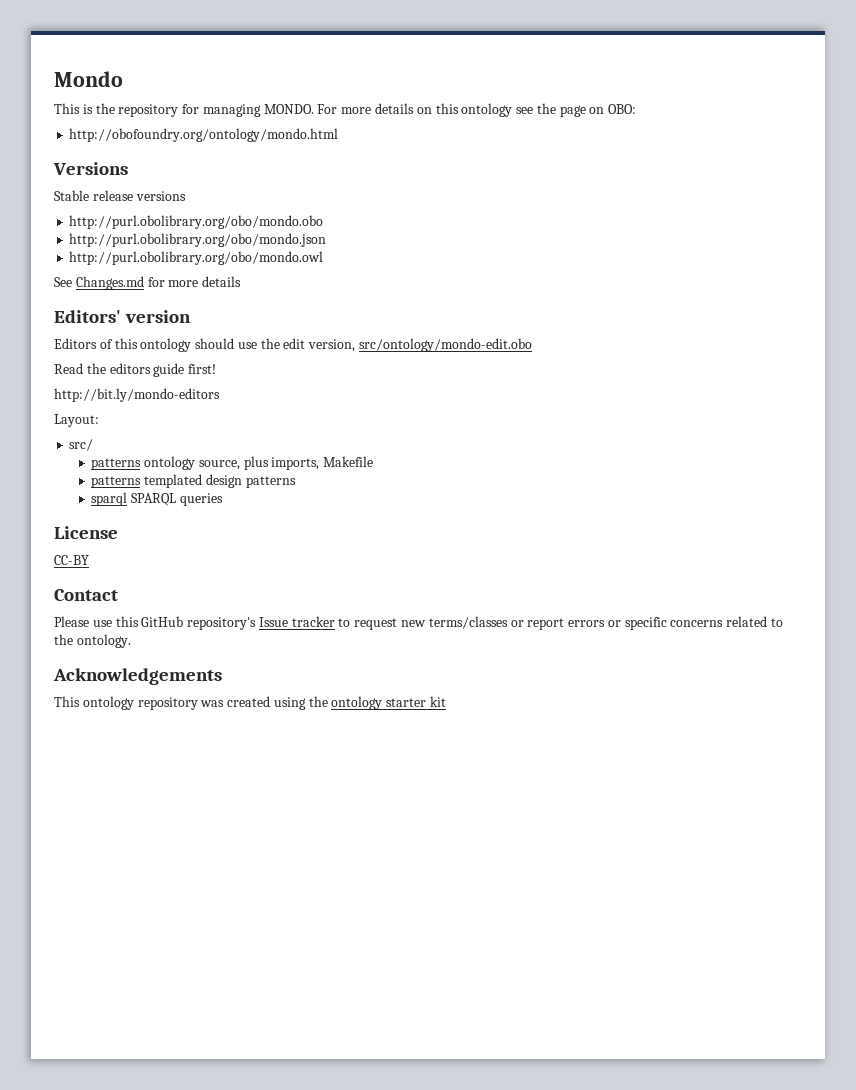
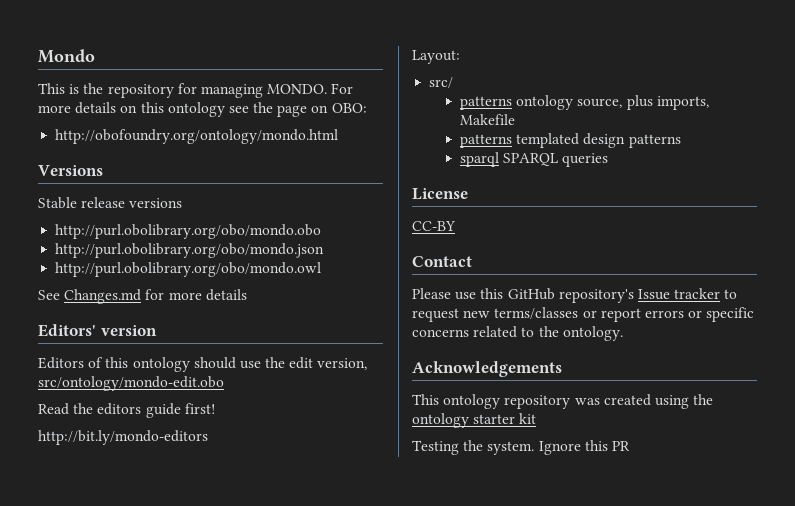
+ Testing the system. Ignore this PR

